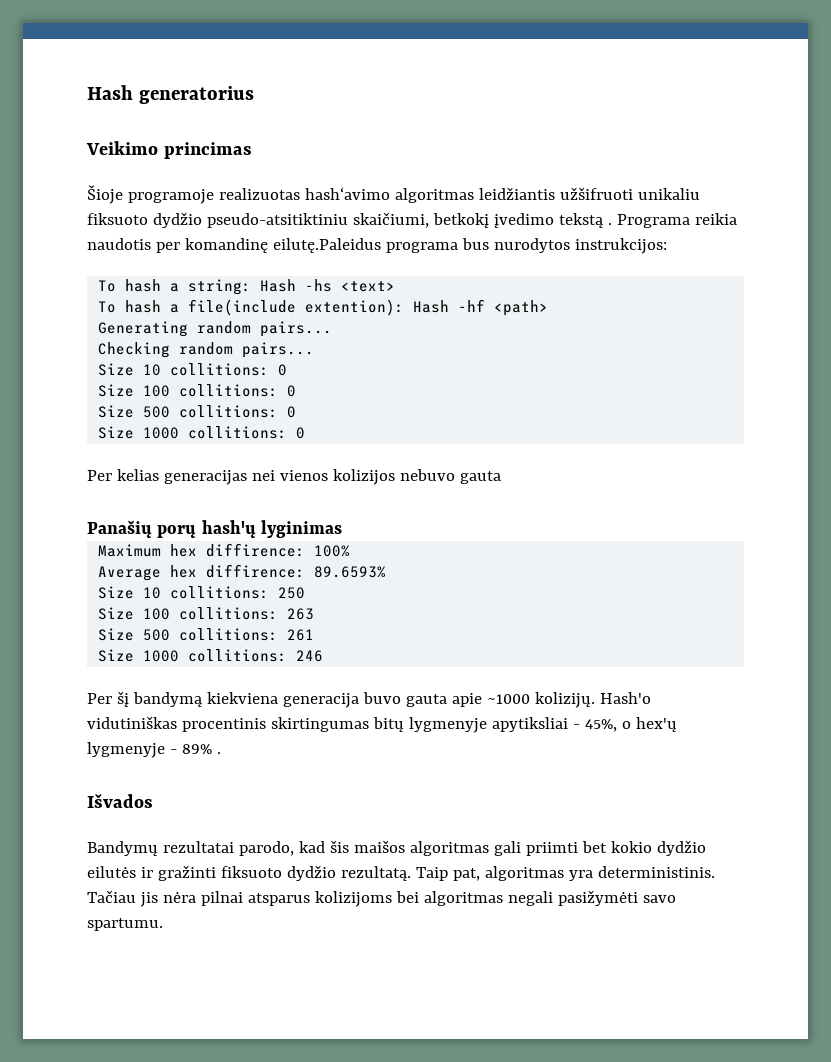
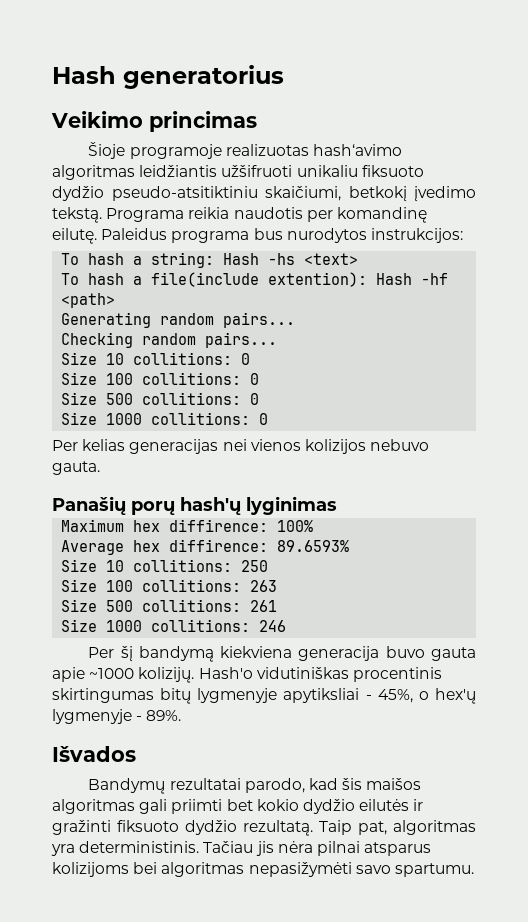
- Šioje programoje realizuotas hash‘avimo algoritmas leidžiantis užšifruoti unikaliu fiksuoto dydžio pseudo-atsitiktiniu skaičiumi, betkokį įvedimo tekstą .
+ Šioje programoje realizuotas hash‘avimo algoritmas leidžiantis užšifruoti unikaliu fiksuoto dydžio pseudo-atsitiktiniu skaičiumi, betkokį įvedimo tekstą.
- Programa reikia naudotis per komandinę eilutę.Paleidus programa bus nurodytos instrukcijos:
+ Programa reikia naudotis per komandinę eilutę. Paleidus programa bus nurodytos instrukcijos:
- Per kelias generacijas nei vienos kolizijos nebuvo gauta
+ Per kelias generacijas nei vienos kolizijos nebuvo gauta.
- Hash'o vidutiniškas procentinis skirtingumas bitų lygmenyje apytiksliai - 45%, o hex'ų lygmenyje - 89% .
+ Hash'o vidutiniškas procentinis skirtingumas bitų lygmenyje apytiksliai - 45%, o hex'ų lygmenyje - 89%.
- Tačiau jis nėra pilnai atsparus kolizijoms bei algoritmas negali pasižymėti savo spartumu.
+ Tačiau jis nėra pilnai atsparus kolizijoms bei algoritmas nepasižymėti savo spartumu.

